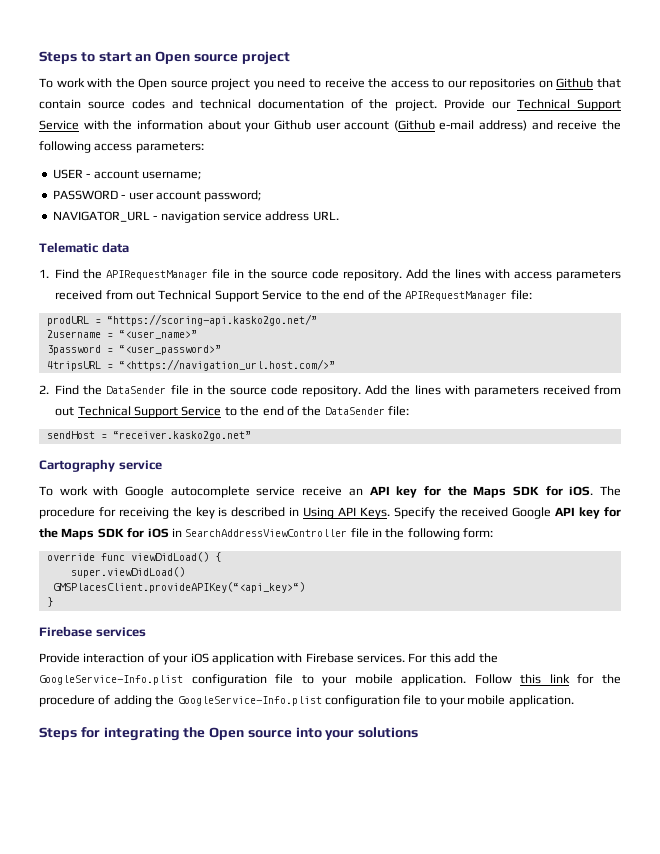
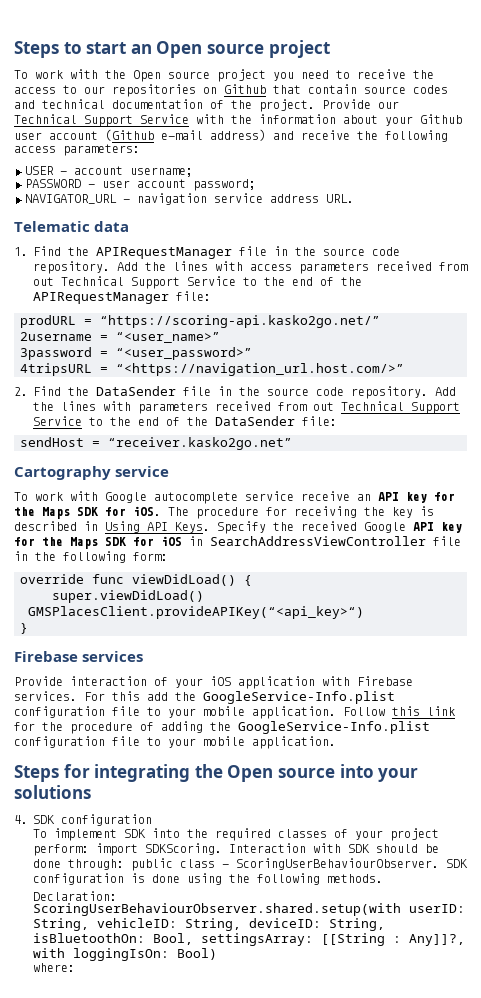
+ 4. SDK configuration
+ To implement SDK into the required classes of your project perform: import SDKScoring. Interaction with SDK should be done through: public class - ScoringUserBehaviourObserver. SDK configuration is done using the following methods.
+ Declaration: ScoringUserBehaviourObserver.shared.setup(with userID: String, vehicleID: String, deviceID: String, isBluetoothOn: Bool, settingsArray: [[String : Any]]?, with loggingIsOn: Bool)
+ where:

